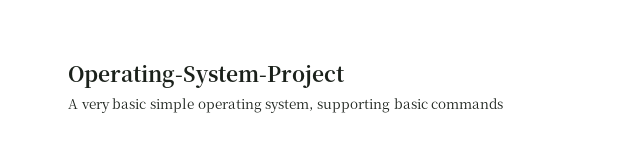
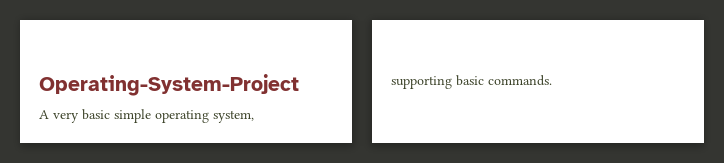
- A very basic simple operating system, supporting basic commands
+ A very basic simple operating system, supporting basic commands.

